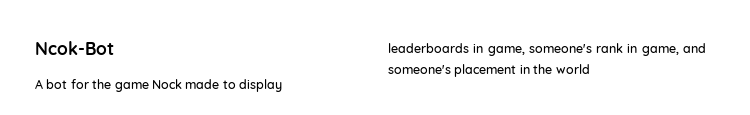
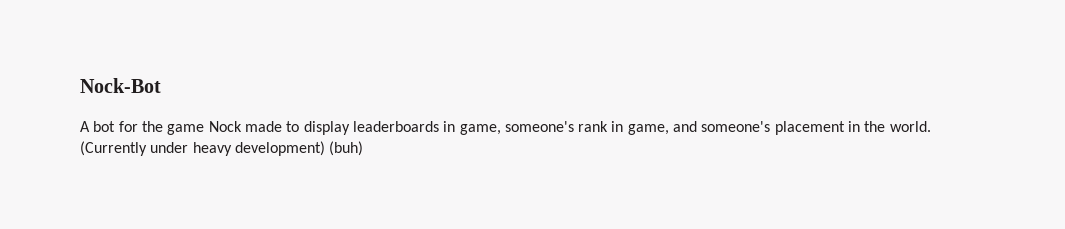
- Ncok-Bot
+ Nock-Bot
- A bot for the game Nock made to display leaderboards in game, someone's rank in game, and someone's placement in the world
+ A bot for the game Nock made to display leaderboards in game, someone's rank in game, and someone's placement in the world. (Currently under heavy development) (buh)

